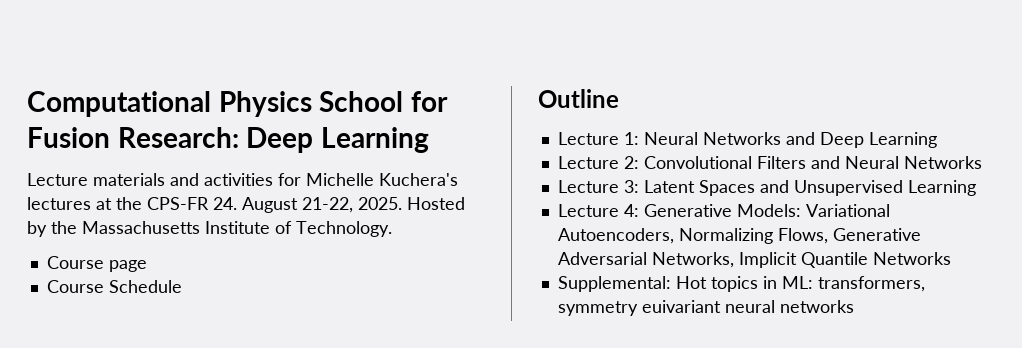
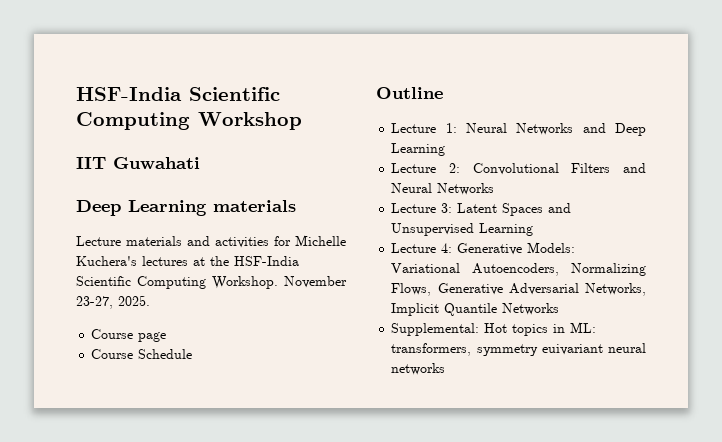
- Computational Physics School for Fusion Research: Deep Learning
+ HSF-India Scientific Computing Workshop
+ IIT Guwahati
+ Deep Learning materials
- Lecture materials and activities for Michelle Kuchera's lectures at the CPS-FR 24. August 21-22, 2025. Hosted by the Massachusetts Institute of Technology.
+ Lecture materials and activities for Michelle Kuchera's lectures at the HSF-India Scientific Computing Workshop. November 23-27, 2025.

